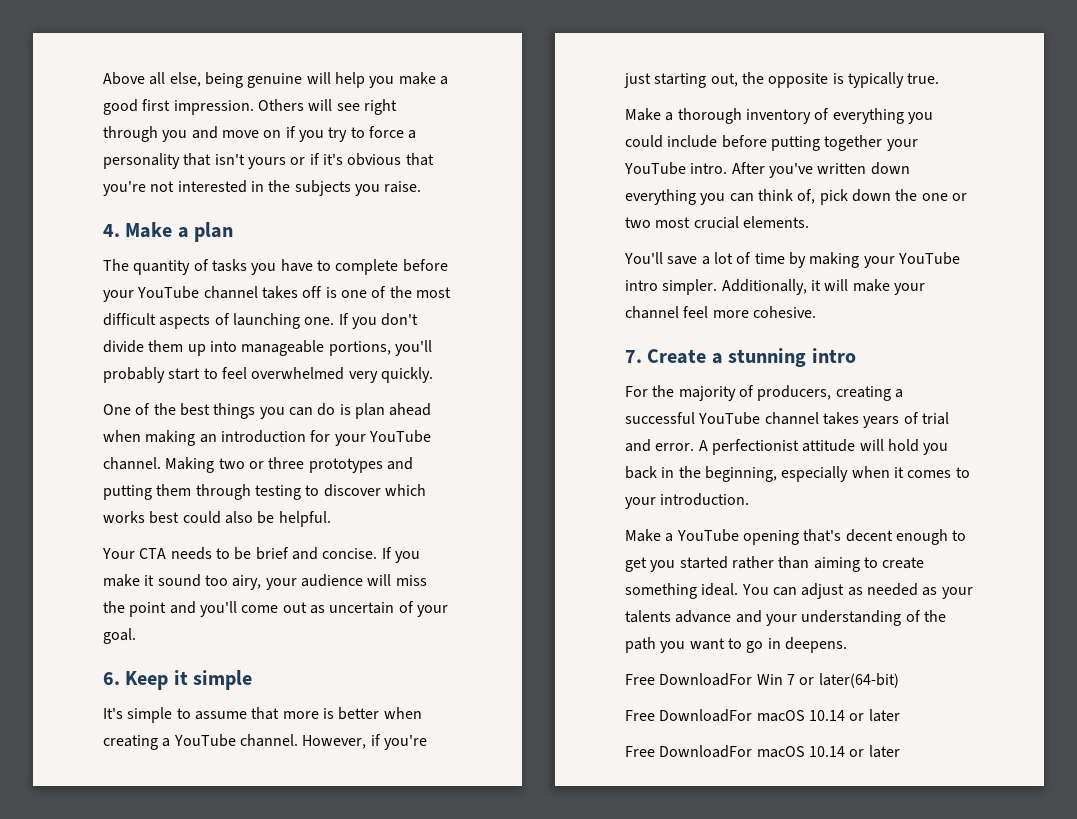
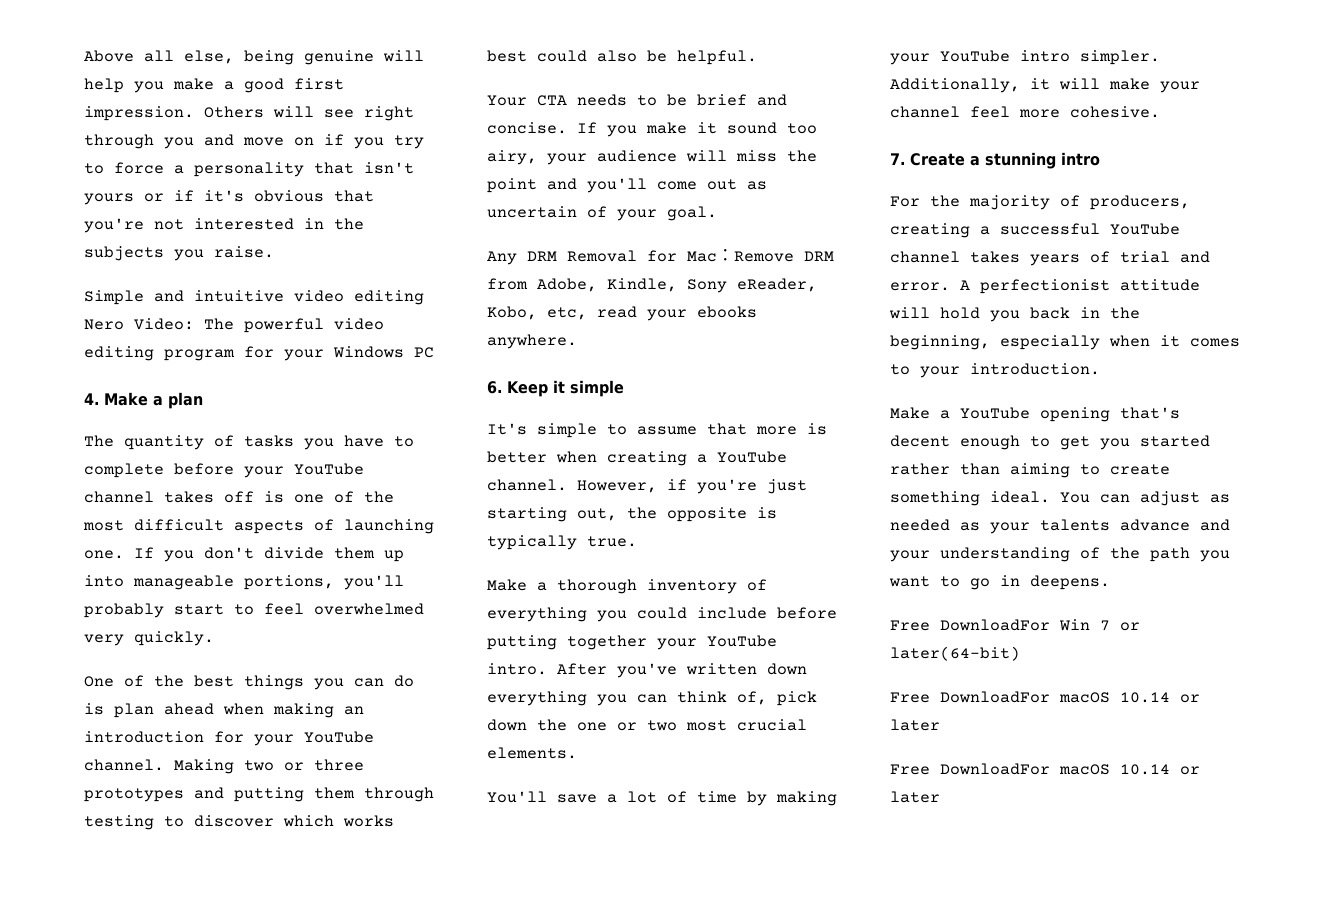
+ Simple and intuitive video editing Nero Video: The powerful video editing program for your Windows PC
+ Any DRM Removal for Mac：Remove DRM from Adobe, Kindle, Sony eReader, Kobo, etc, read your ebooks anywhere.

